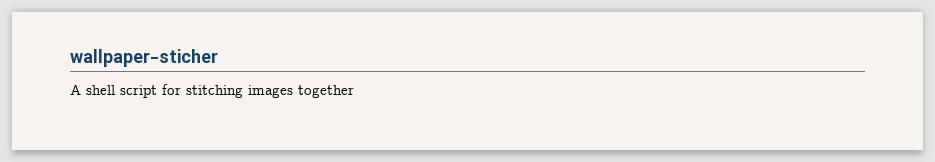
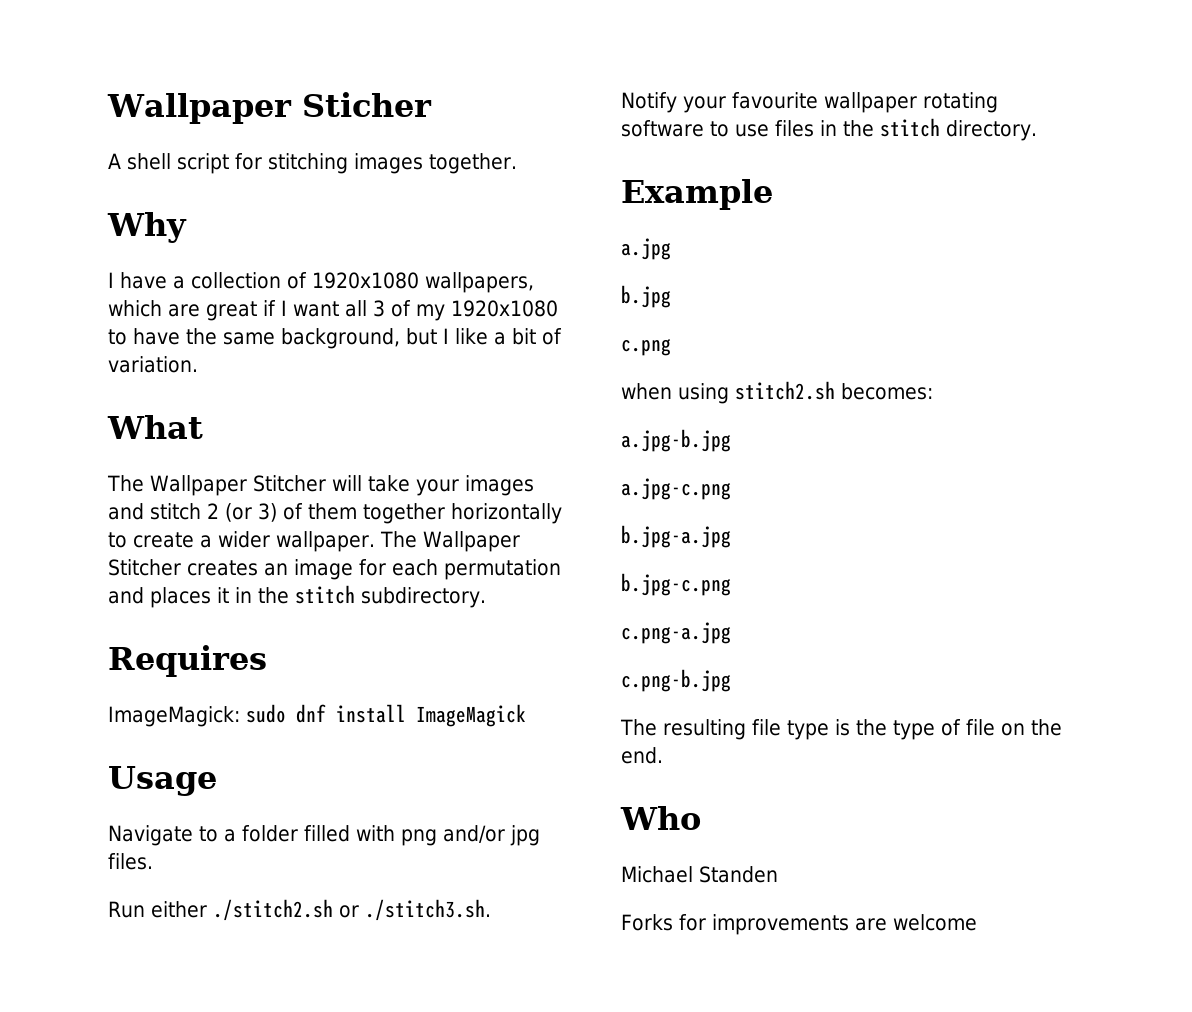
- wallpaper-sticher
+ Wallpaper Sticher
- A shell script for stitching images together
+ A shell script for stitching images together.
+ Why
+ I have a collection of 1920x1080 wallpapers, which are great if I want all 3 of my 1920x1080 to have the same background, but I like a bit of variation.
+ What
+ The Wallpaper Stitcher will take your images and stitch 2 (or 3) of them together horizontally to create a wider wallpaper. The Wallpaper Stitcher creates an image for each permutation and places it in the stitch subdirectory.
+ Requires
+ ImageMagick: sudo dnf install ImageMagick
+ Usage
+ Navigate to a folder filled with png and/or jpg files.
+ Run either ./stitch2.sh or ./stitch3.sh.
+ Notify your favourite wallpaper rotating software to use files in the stitch directory.
+ Example
+ a.jpg
+ b.jpg
+ c.png
+ when using stitch2.sh becomes:
+ a.jpg-b.jpg
+ a.jpg-c.png
+ b.jpg-a.jpg
+ b.jpg-c.png
+ c.png-a.jpg
+ c.png-b.jpg
+ The resulting file type is the type of file on the end.
+ Who
+ Michael Standen
+ Forks for improvements are welcome

